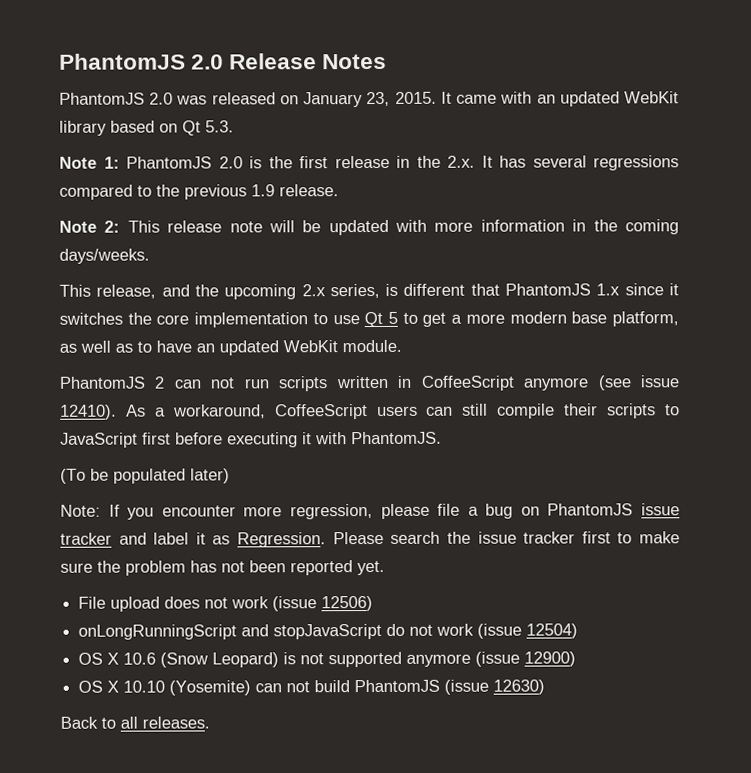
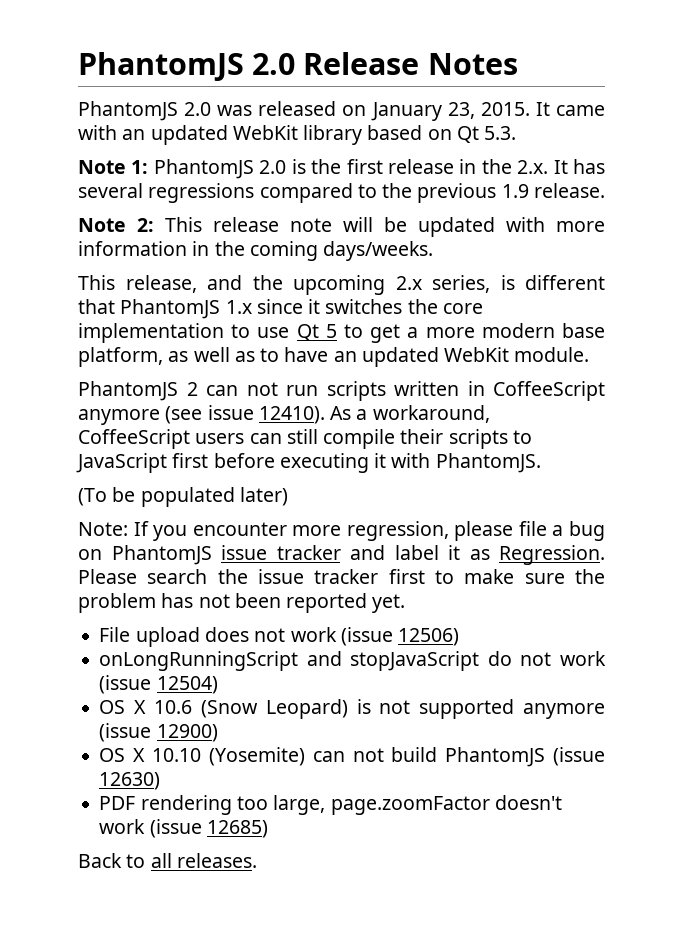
+ PDF rendering too large, page.zoomFactor doesn't work (issue 12685)

